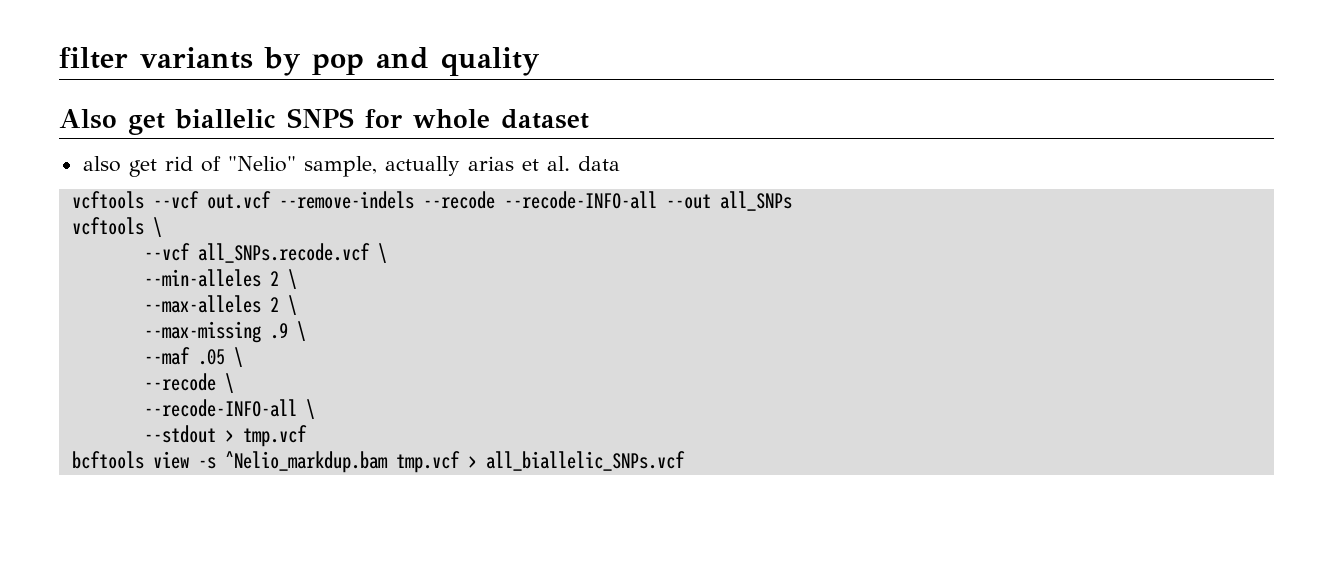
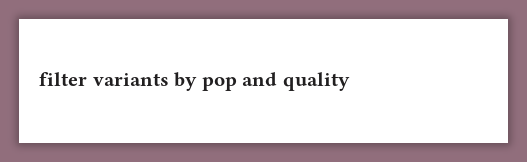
- Also get biallelic SNPS for whole dataset
- also get rid of "Nelio" sample, actually arias et al. data
- vcftools --vcf out.vcf --remove-indels --recode --recode-INFO-all --out all_SNPs
- vcftools \
- --vcf all_SNPs.recode.vcf \
- --min-alleles 2 \
- --max-alleles 2 \
- --max-missing .9 \
- --maf .05 \
- --recode \
- --recode-INFO-all \
- --stdout > tmp.vcf
- bcftools view -s ^Nelio_markdup.bam tmp.vcf > all_biallelic_SNPs.vcf

